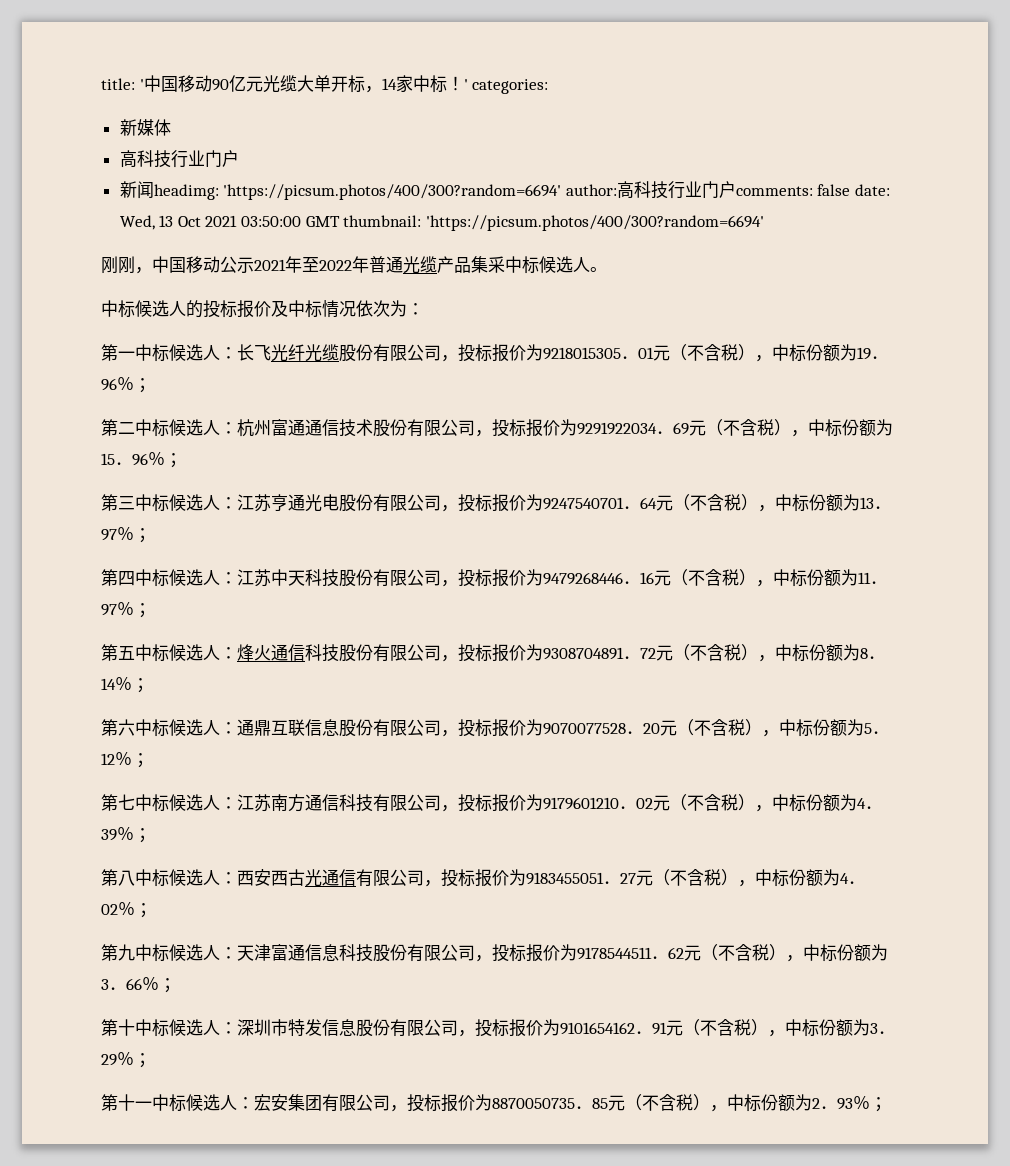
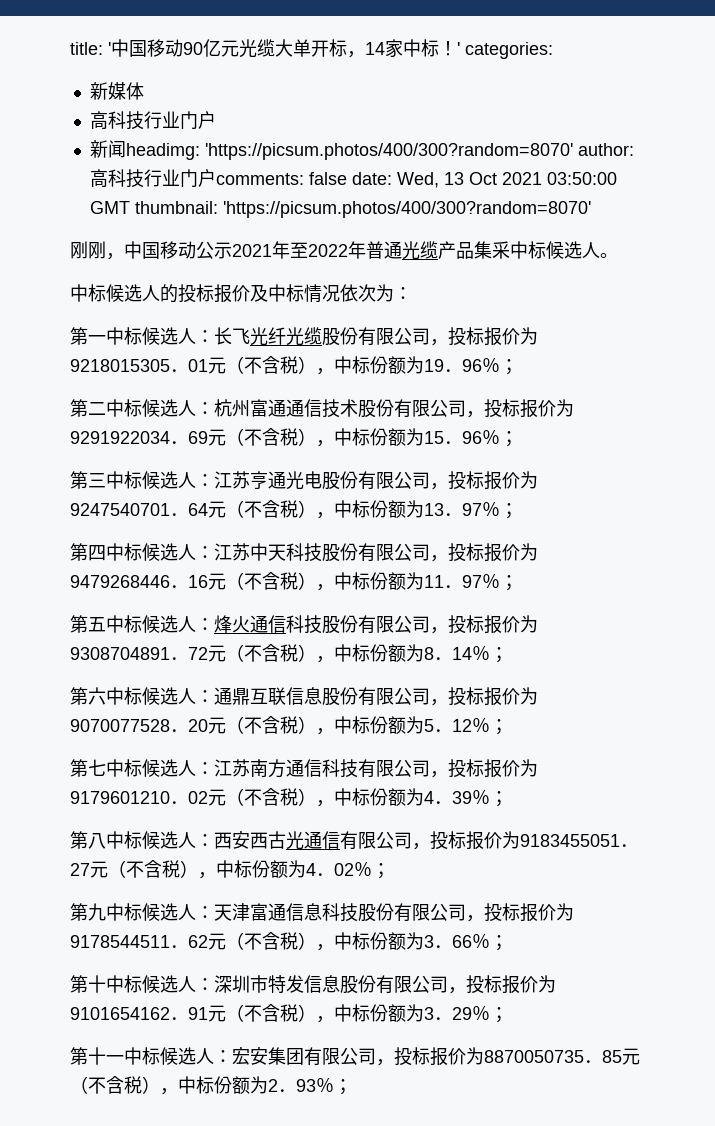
- 新闻headimg: 'https://picsum.photos/400/300?random=6694' author:高科技行业门户comments: false date: Wed, 13 Oct 2021 03:50:00 GMT thumbnail: 'https://picsum.photos/400/300?random=6694'
+ 新闻headimg: 'https://picsum.photos/400/300?random=8070' author:高科技行业门户comments: false date: Wed, 13 Oct 2021 03:50:00 GMT thumbnail: 'https://picsum.photos/400/300?random=8070'

